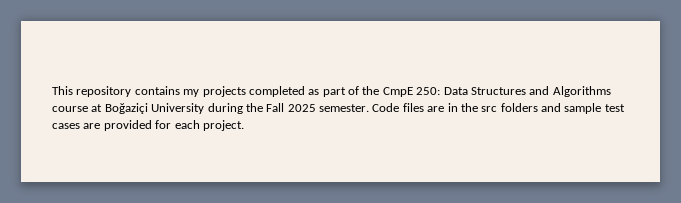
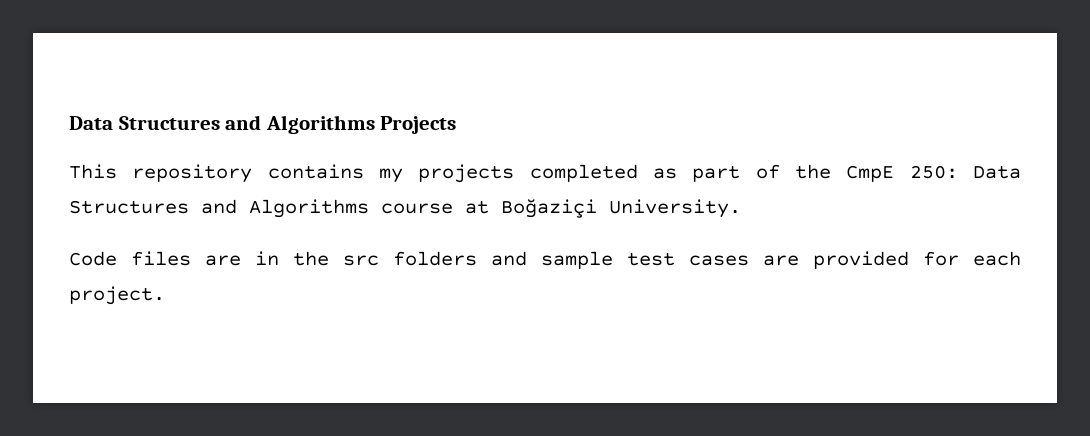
+ Data Structures and Algorithms Projects
- This repository contains my projects completed as part of the CmpE 250: Data Structures and Algorithms course at Boğaziçi University during the Fall 2025 semester. Code files are in the src folders and sample test cases are provided for each project.
+ This repository contains my projects completed as part of the CmpE 250: Data Structures and Algorithms course at Boğaziçi University.
+ Code files are in the src folders and sample test cases are provided for each project.

